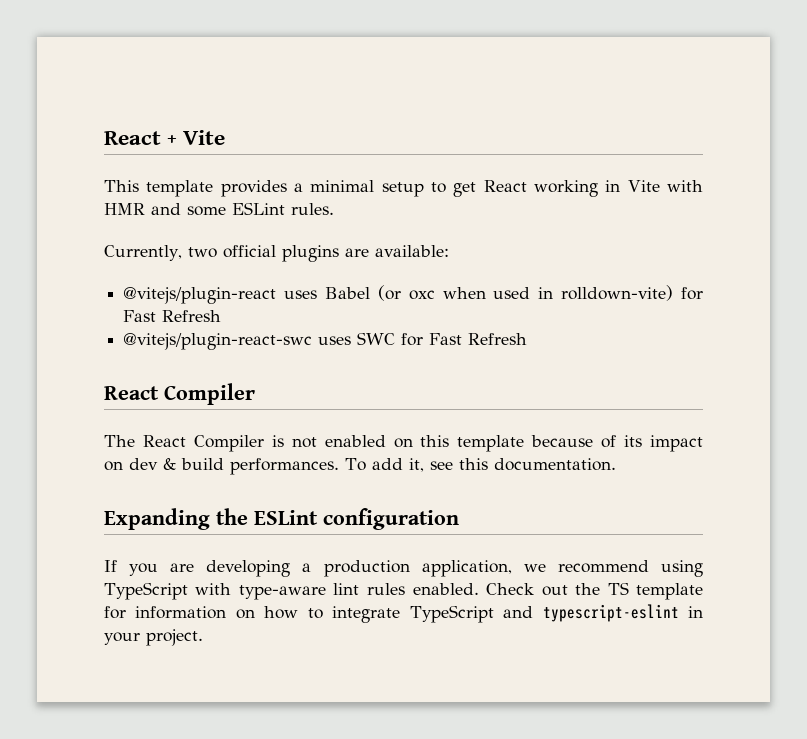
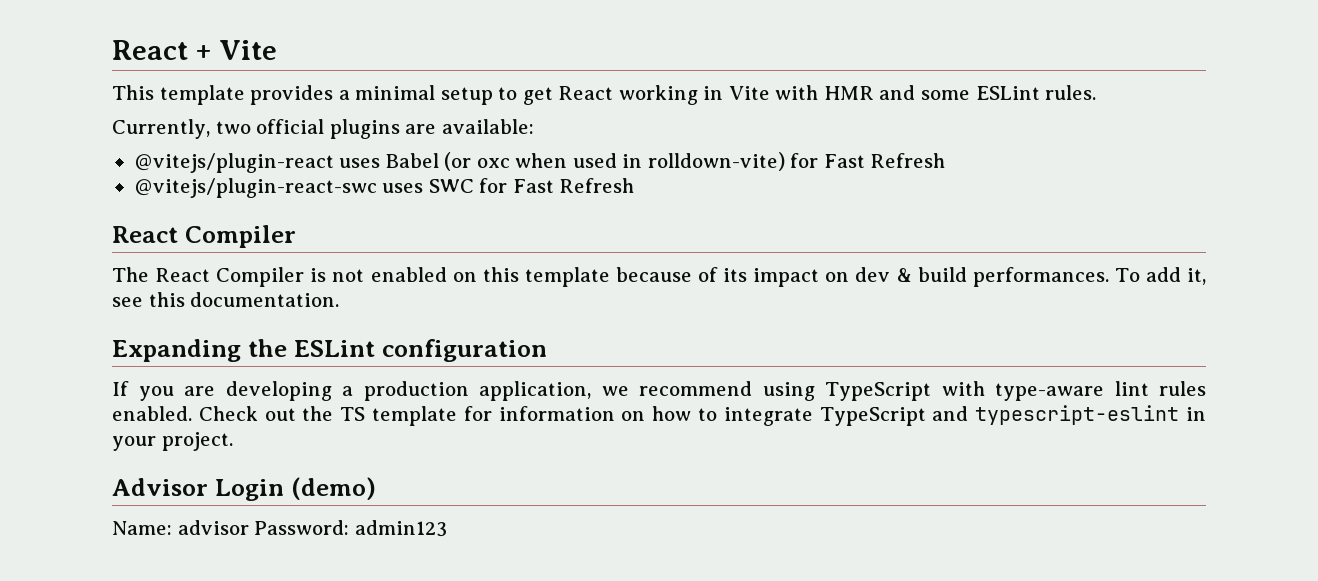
+ Advisor Login (demo)
+ Name: advisor Password: admin123

